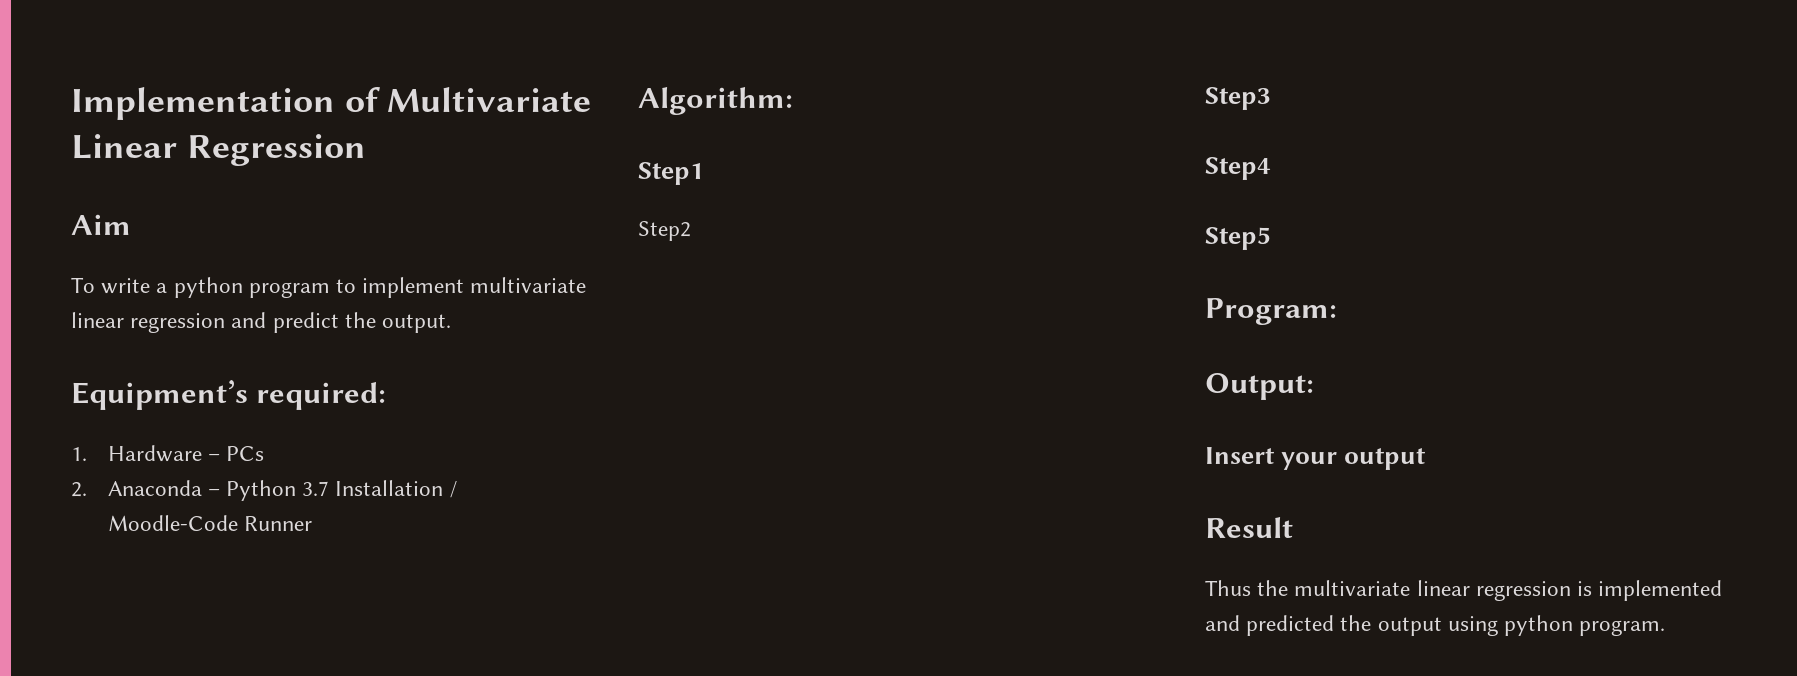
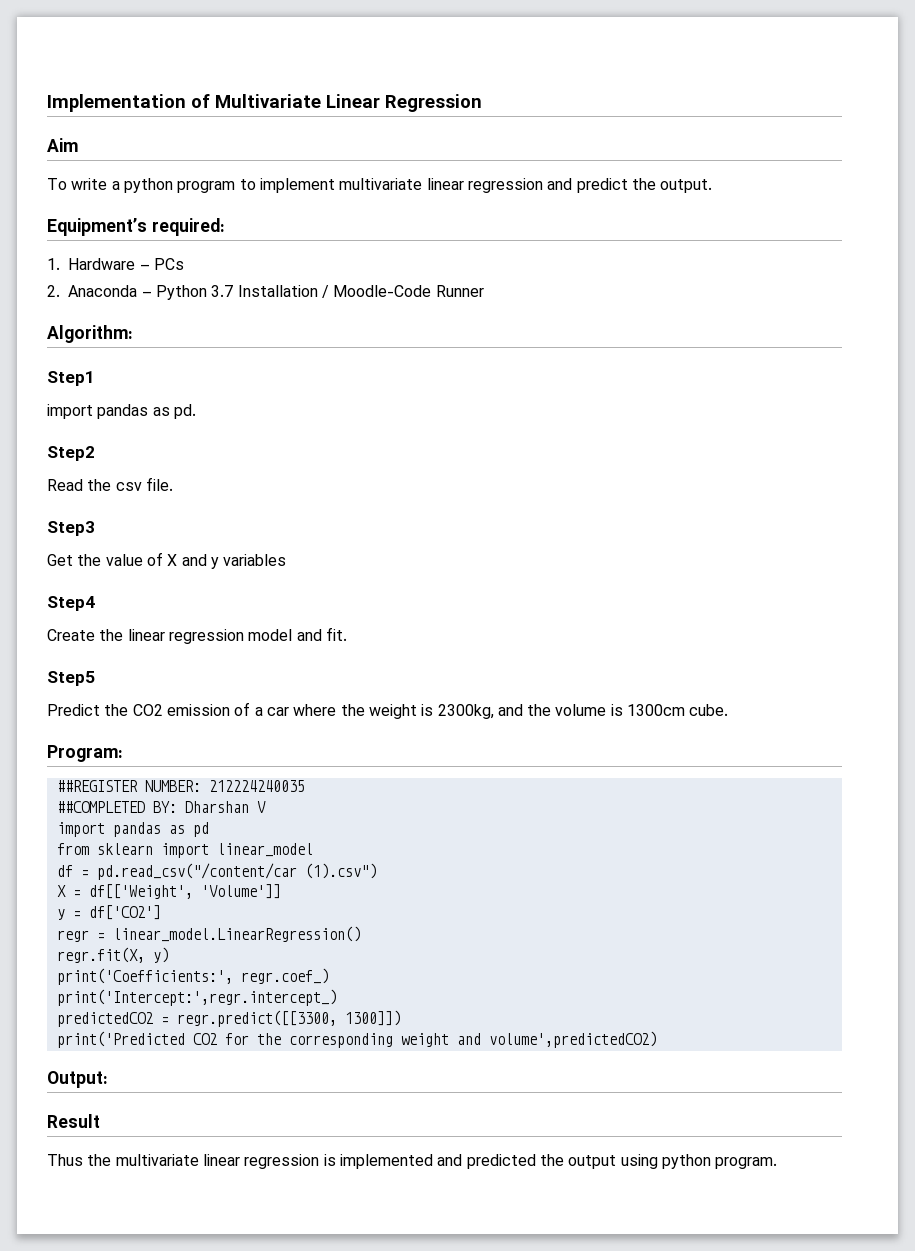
+ import pandas as pd.
  Step2
+ Read the csv file.
  Step3
+ Get the value of X and y variables
  Step4
+ Create the linear regression model and fit.
  Step5
+ Predict the CO2 emission of a car where the weight is 2300kg, and the volume is 1300cm cube.
  Program:
+ ##REGISTER NUMBER: 212224240035
+ ##COMPLETED BY: Dharshan V
+ import pandas as pd
+ from sklearn import linear_model
+ df = pd.read_csv("/content/car (1).csv")
+ X = df[['Weight', 'Volume']]
+ y = df['CO2']
+ regr = linear_model.LinearRegression()
+ regr.fit(X, y)
+ print('Coefficients:', regr.coef_)
+ print('Intercept:',regr.intercept_)
+ predictedCO2 = regr.predict([[3300, 1300]])
+ print('Predicted CO2 for the corresponding weight and volume',predictedCO2)
  Output:
- Insert your output

